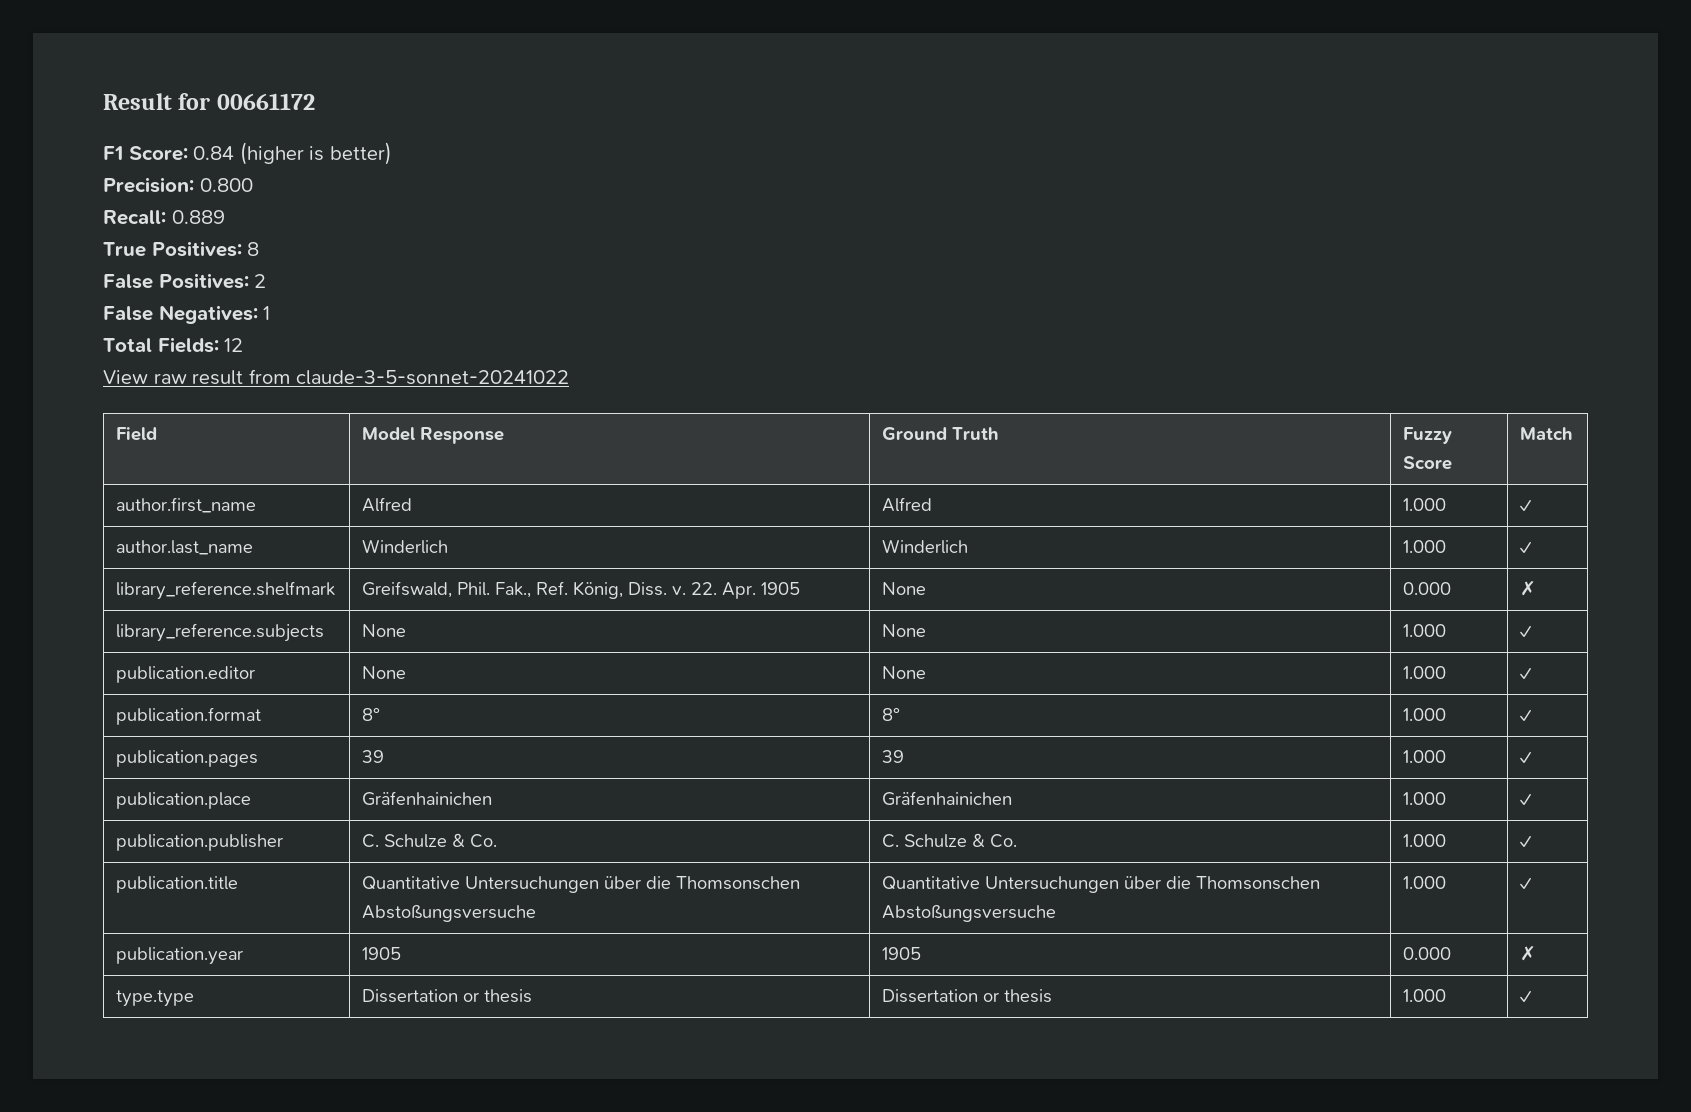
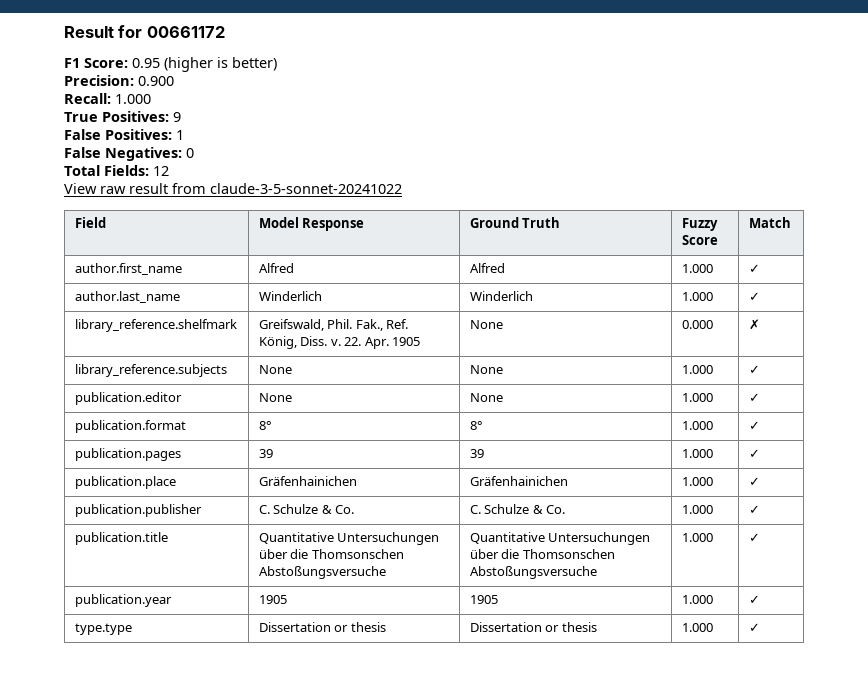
- F1 Score: 0.84 (higher is better)
+ F1 Score: 0.95 (higher is better)
- Precision: 0.800
+ Precision: 0.900
- Recall: 0.889
+ Recall: 1.000
- True Positives: 8
+ True Positives: 9
- False Positives: 2
+ False Positives: 1
- False Negatives: 1
+ False Negatives: 0
- publication.year | 1905 | 1905 | 0.000 | ✗
+ publication.year | 1905 | 1905 | 1.000 | ✓

